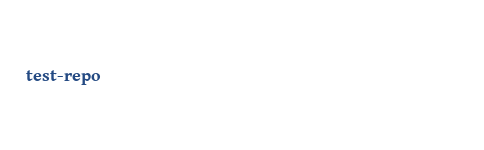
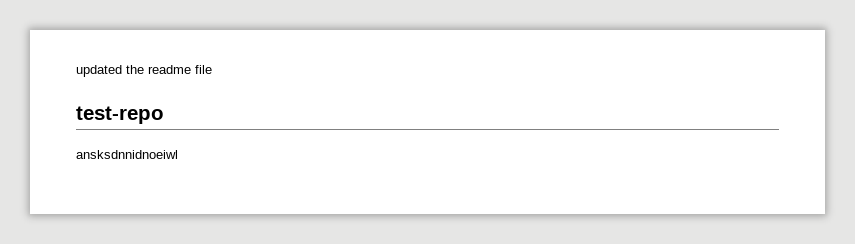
+ updated the readme file
+ ansksdnnidnoeiwl

